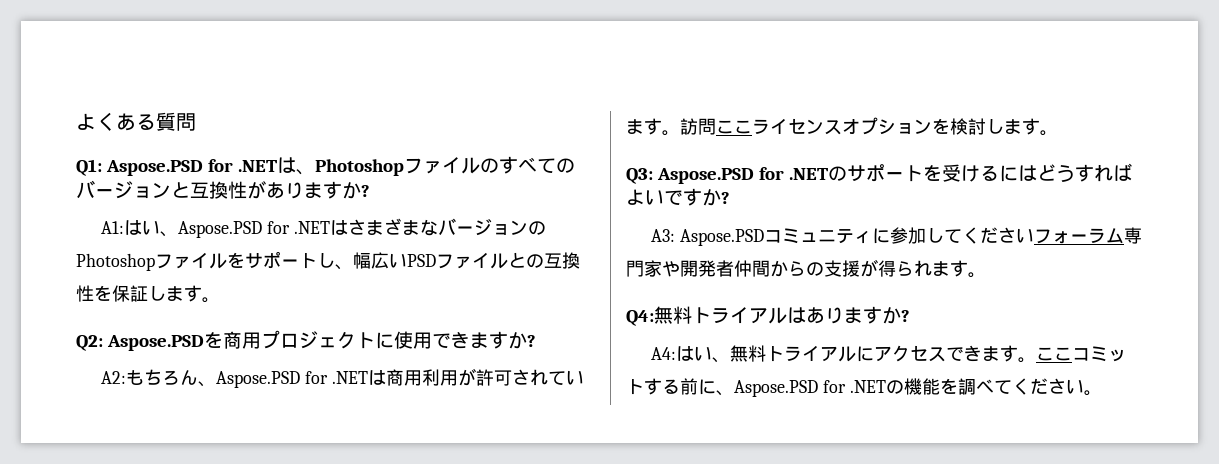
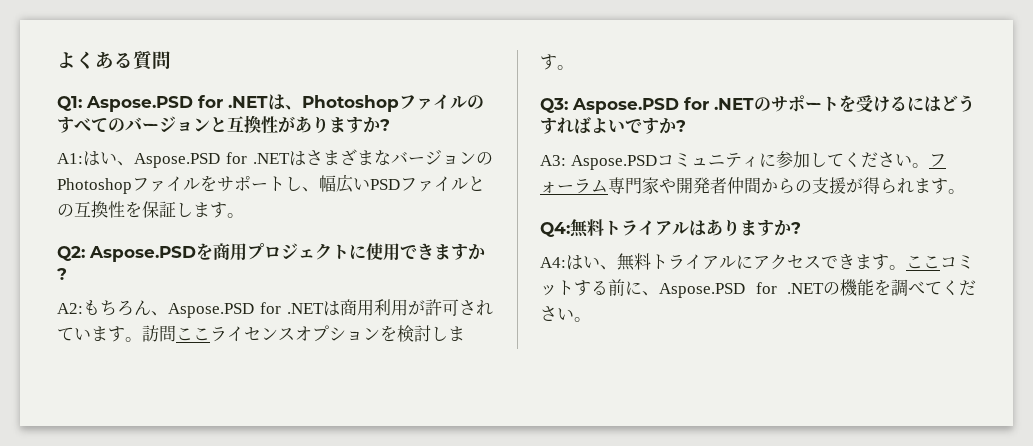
- A3: Aspose.PSDコミュニティに参加してくださいフォーラム専門家や開発者仲間からの支援が得られます。
+ A3: Aspose.PSDコミュニティに参加してください。フォーラム専門家や開発者仲間からの支援が得られます。

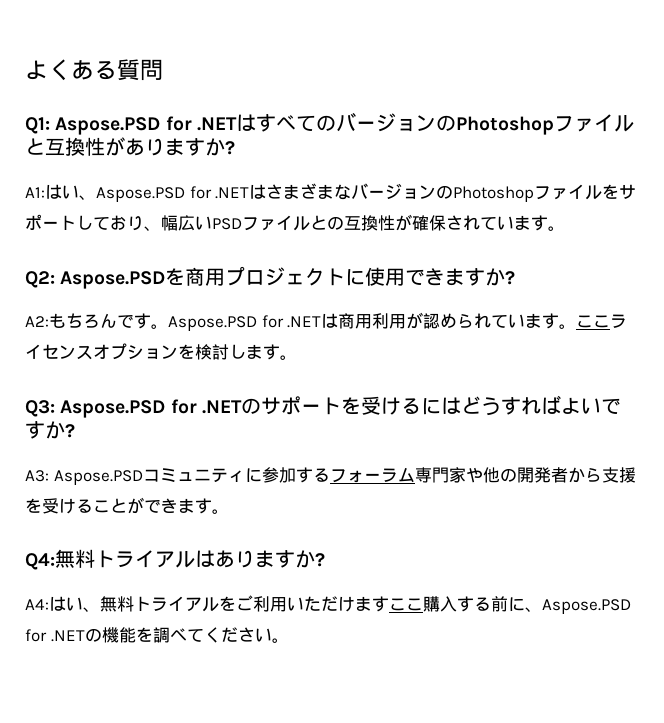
- Q1: Aspose.PSD for .NETは、Photoshopファイルのすべてのバージョンと互換性がありますか?
+ Q1: Aspose.PSD for .NETはすべてのバージョンのPhotoshopファイルと互換性がありますか?
- A1:はい、Aspose.PSD for .NETはさまざまなバージョンのPhotoshopファイルをサポートし、幅広いPSDファイルとの互換性を保証します。
+ A1:はい、Aspose.PSD for .NETはさまざまなバージョンのPhotoshopファイルをサポートしており、幅広いPSDファイルとの互換性が確保されています。
- A2:もちろん、Aspose.PSD for .NETは商用利用が許可されています。訪問ここライセンスオプションを検討します。
+ A2:もちろんです。Aspose.PSD for .NETは商用利用が認められています。ここライセンスオプションを検討します。
- A3: Aspose.PSDコミュニティに参加してください。フォーラム専門家や開発者仲間からの支援が得られます。
+ A3: Aspose.PSDコミュニティに参加するフォーラム専門家や他の開発者から支援を受けることができます。
- A4:はい、無料トライアルにアクセスできます。ここコミットする前に、Aspose.PSD for .NETの機能を調べてください。
+ A4:はい、無料トライアルをご利用いただけますここ購入する前に、Aspose.PSD for .NETの機能を調べてください。

